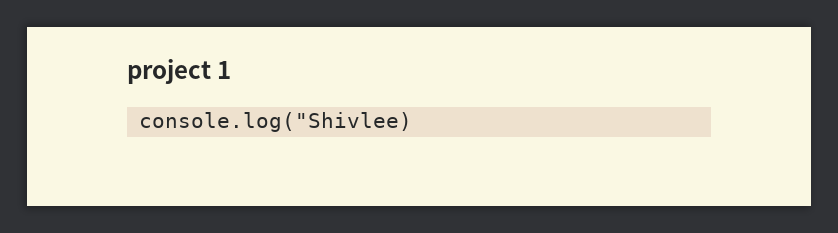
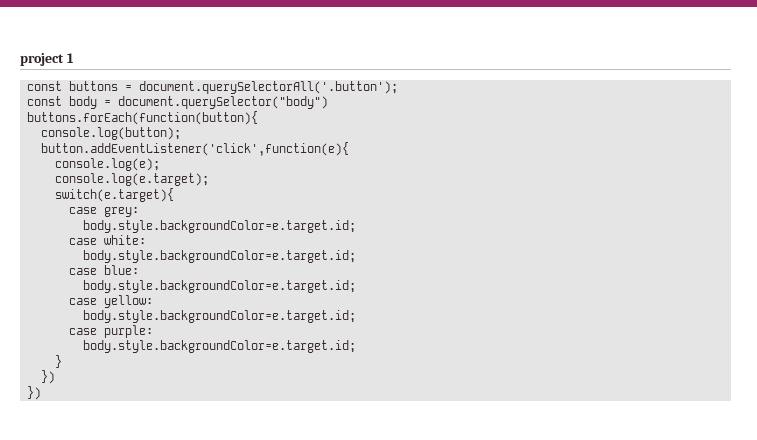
- console.log("Shivlee)
+ const buttons = document.querySelectorAll('.button');
+ const body = document.querySelector("body")
+ buttons.forEach(function(button){
+ console.log(button);
+ button.addEventListener('click',function(e){
+ console.log(e);
+ console.log(e.target);
+ switch(e.target){
+ case grey:
+ body.style.backgroundColor=e.target.id;
+ case white:
+ body.style.backgroundColor=e.target.id;
+ case blue:
+ body.style.backgroundColor=e.target.id;
+ case yellow:
+ body.style.backgroundColor=e.target.id;
+ case purple:
+ body.style.backgroundColor=e.target.id;
+ }
+ })
+ })

